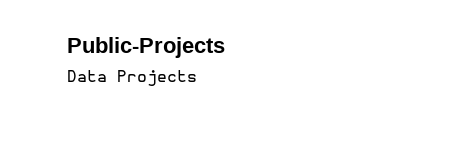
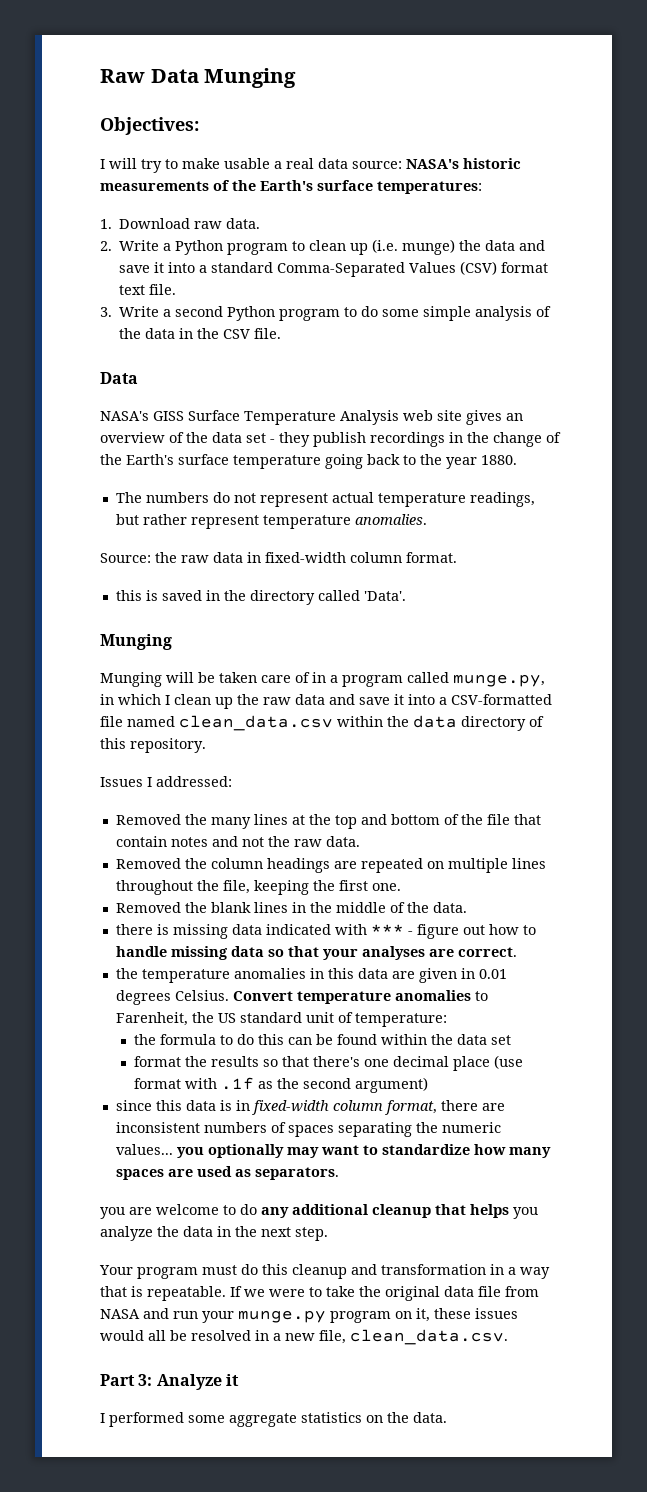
- Public-Projects
- Data Projects
+ Raw Data Munging
+ Objectives:
+ I will try to make usable a real data source: NASA's historic measurements of the Earth's surface temperatures:
+ 1. Download raw data.
+ 2. Write a Python program to clean up (i.e. munge) the data and save it into a standard Comma-Separated Values (CSV) format text file.
+ 3. Write a second Python program to do some simple analysis of the data in the CSV file.
+ Data
+ NASA's GISS Surface Temperature Analysis web site gives an overview of the data set - they publish recordings in the change of the Earth's surface temperature going back to the year 1880.
+ The numbers do not represent actual temperature readings, but rather represent temperature anomalies.
+ Source: the raw data in fixed-width column format.
+ this is saved in the directory called 'Data'.
+ Munging
+ Munging will be taken care of in a program called munge.py, in which I clean up the raw data and save it into a CSV-formatted file named clean_data.csv within the data directory of this repository.
+ Issues I addressed:
+ Removed the many lines at the top and bottom of the file that contain notes and not the raw data.
+ Removed the column headings are repeated on multiple lines throughout the file, keeping the first one.
+ Removed the blank lines in the middle of the data.
+ there is missing data indicated with *** - figure out how to handle missing data so that your analyses are correct.
+ the temperature anomalies in this data are given in 0.01 degrees Celsius. Convert temperature anomalies to Farenheit, the US standard unit of temperature:
+ the formula to do this can be found within the data set
+ format the results so that there's one decimal place (use format with .1f as the second argument)
+ since this data is in fixed-width column format, there are inconsistent numbers of spaces separating the numeric values... you optionally may want to standardize how many spaces are used as separators.
+ you are welcome to do any additional cleanup that helps you analyze the data in the next step.
+ Your program must do this cleanup and transformation in a way that is repeatable. If we were to take the original data file from NASA and run your munge.py program on it, these issues would all be resolved in a new file, clean_data.csv.
+ Part 3: Analyze it
+ I performed some aggregate statistics on the data.

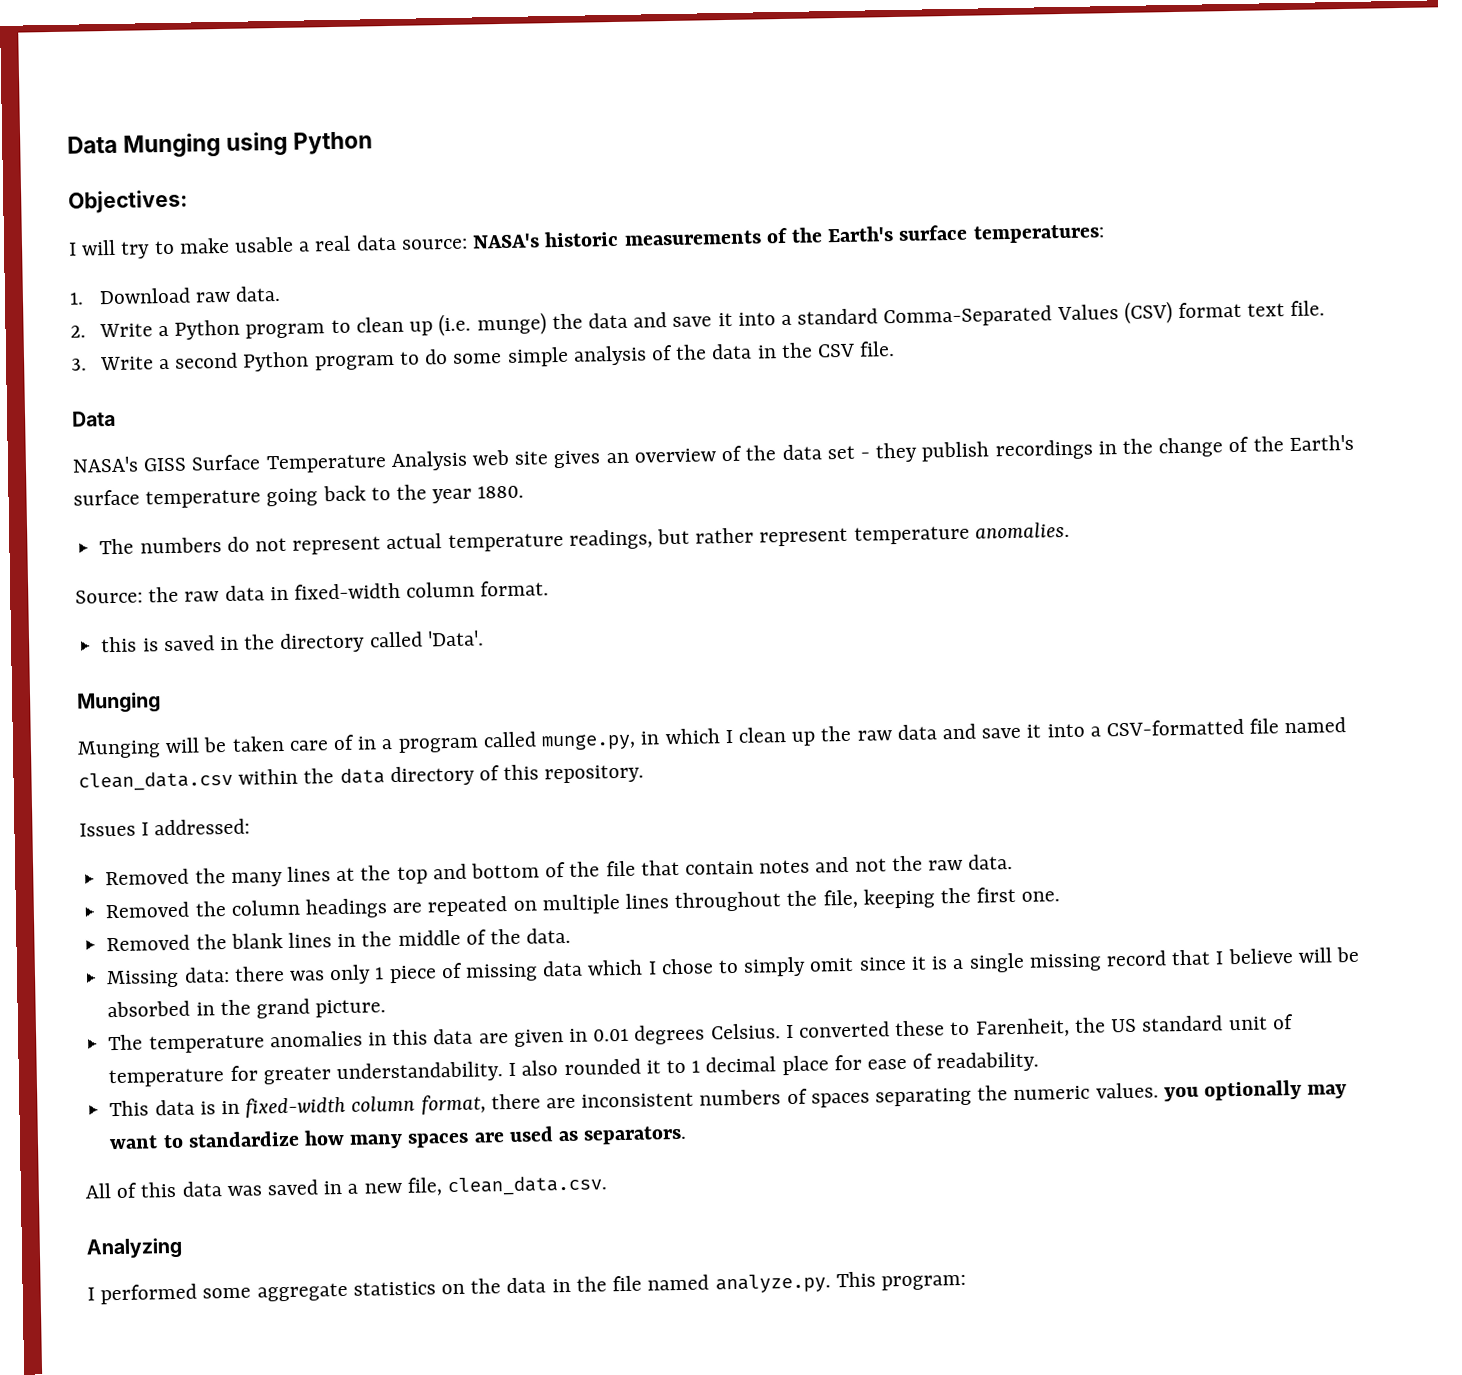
- Raw Data Munging
+ Data Munging using Python
- there is missing data indicated with *** - figure out how to handle missing data so that your analyses are correct.
- the temperature anomalies in this data are given in 0.01 degrees Celsius.
+ Missing data: there was only 1 piece of missing data which I chose to simply omit since it is a single missing record that I believe will be absorbed in the grand picture.
+ The temperature anomalies in this data are given in 0.01 degrees Celsius.
- Convert temperature anomalies to Farenheit, the US standard unit of temperature:
- the formula to do this can be found within the data set
- format the results so that there's one decimal place (use format with .1f as the second argument)
- since this data is in fixed-width column format, there are inconsistent numbers of spaces separating the numeric values... you optionally may want to standardize how many spaces are used as separators.
+ I converted these to Farenheit, the US standard unit of temperature for greater understandability. I also rounded it to 1 decimal place for ease of readability.
+ This data is in fixed-width column format, there are inconsistent numbers of spaces separating the numeric values. you optionally may want to standardize how many spaces are used as separators.
- you are welcome to do any additional cleanup that helps you analyze the data in the next step.
- Your program must do this cleanup and transformation in a way that is repeatable. If we were to take the original data file from NASA and run your munge.py program on it, these issues would all be resolved in a new file, clean_data.csv.
+ All of this data was saved in a new file, clean_data.csv.
- Part 3: Analyze it
+ Analyzing
- I performed some aggregate statistics on the data.
+ I performed some aggregate statistics on the data in the file named analyze.py. This program:

